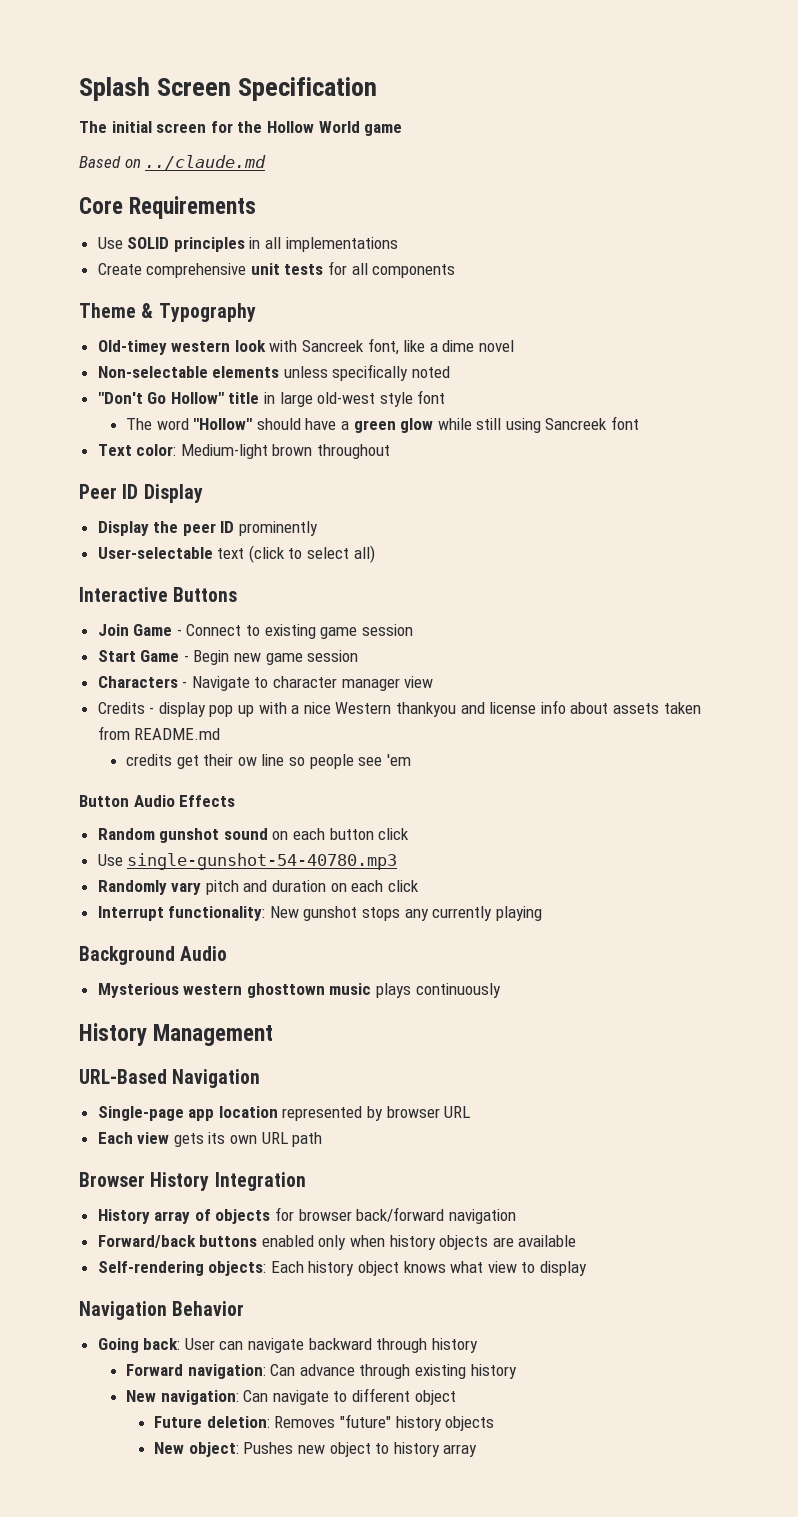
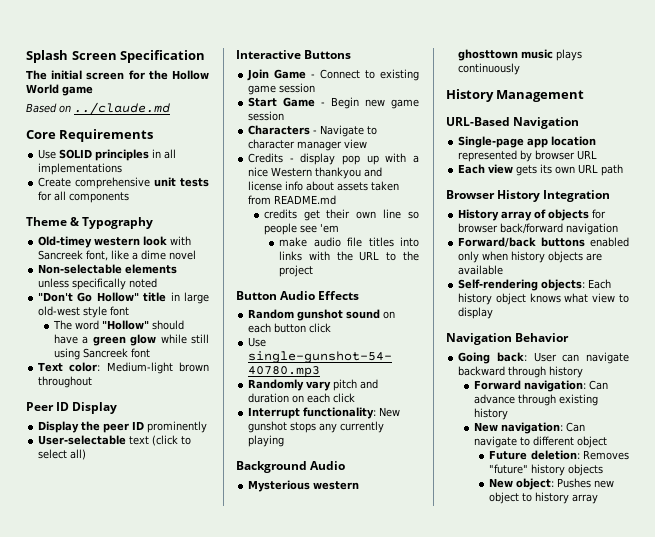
- credits get their ow line so people see 'em
+ credits get their own line so people see 'em
+ make audio file titles into links with the URL to the project

